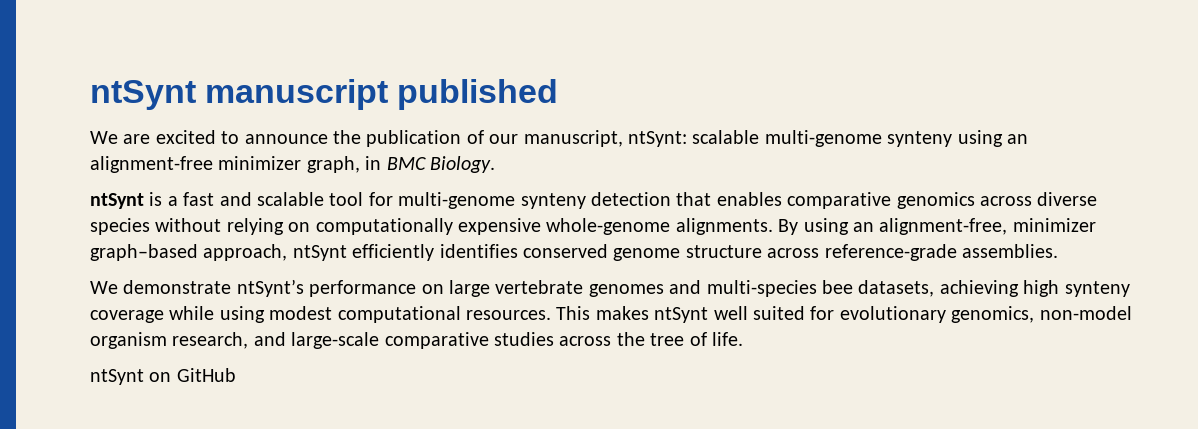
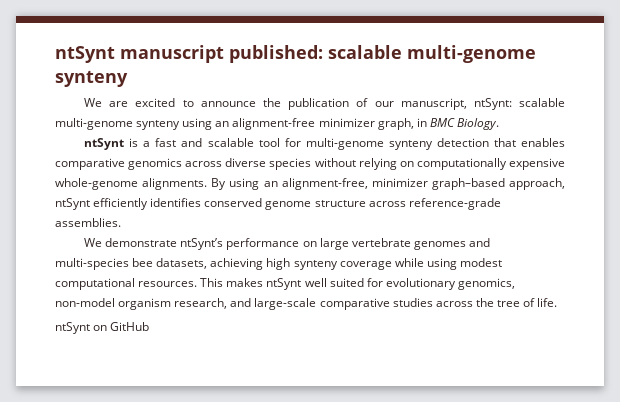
- ntSynt manuscript published
+ ntSynt manuscript published: scalable multi-genome synteny

